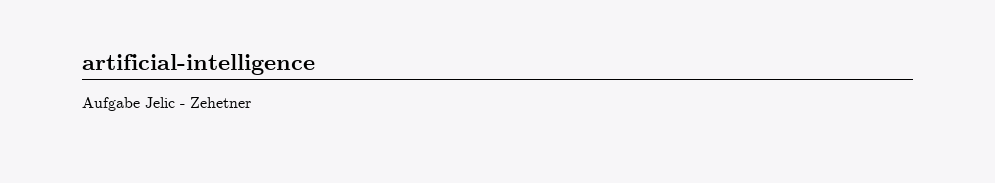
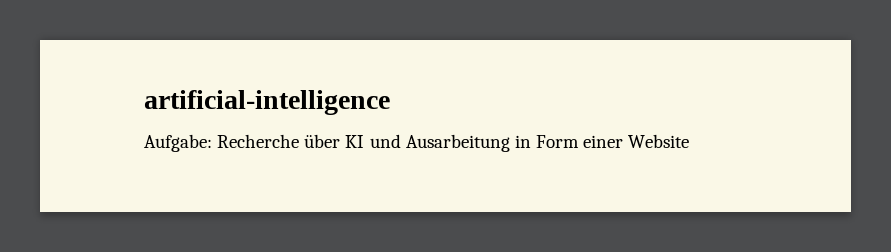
- Aufgabe Jelic - Zehetner
+ Aufgabe: Recherche über KI und Ausarbeitung in Form einer Website

